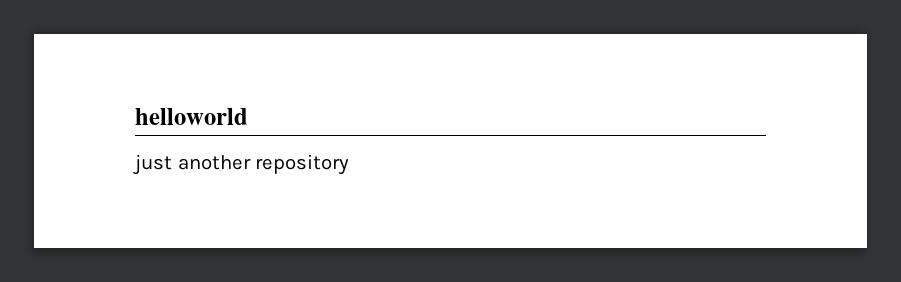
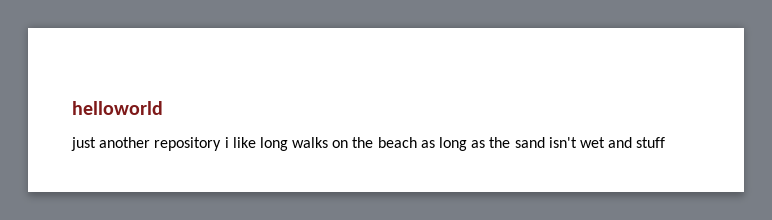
- just another repository
+ just another repository i like long walks on the beach as long as the sand isn't wet and stuff

